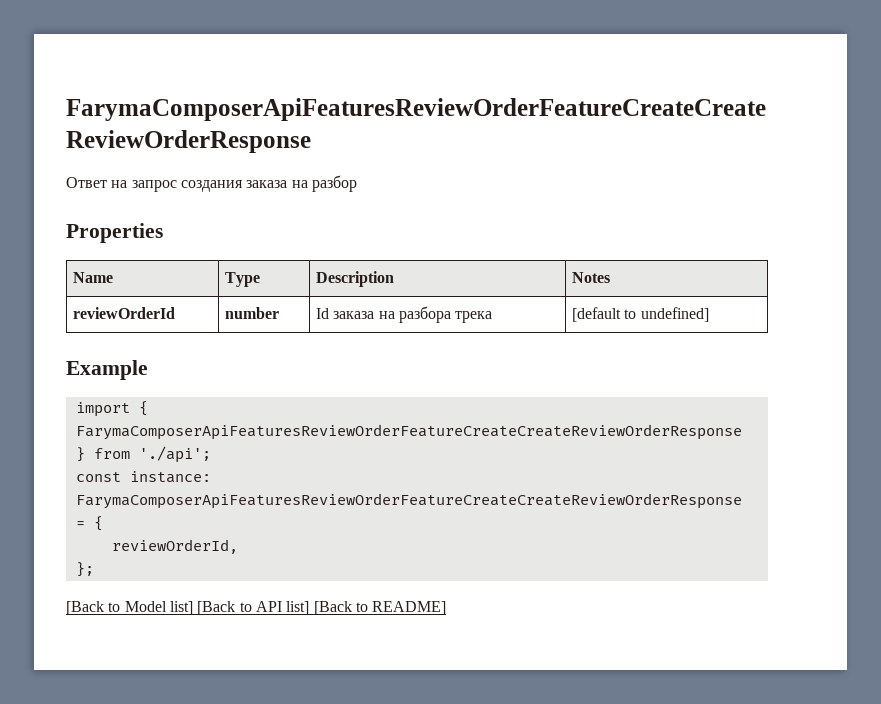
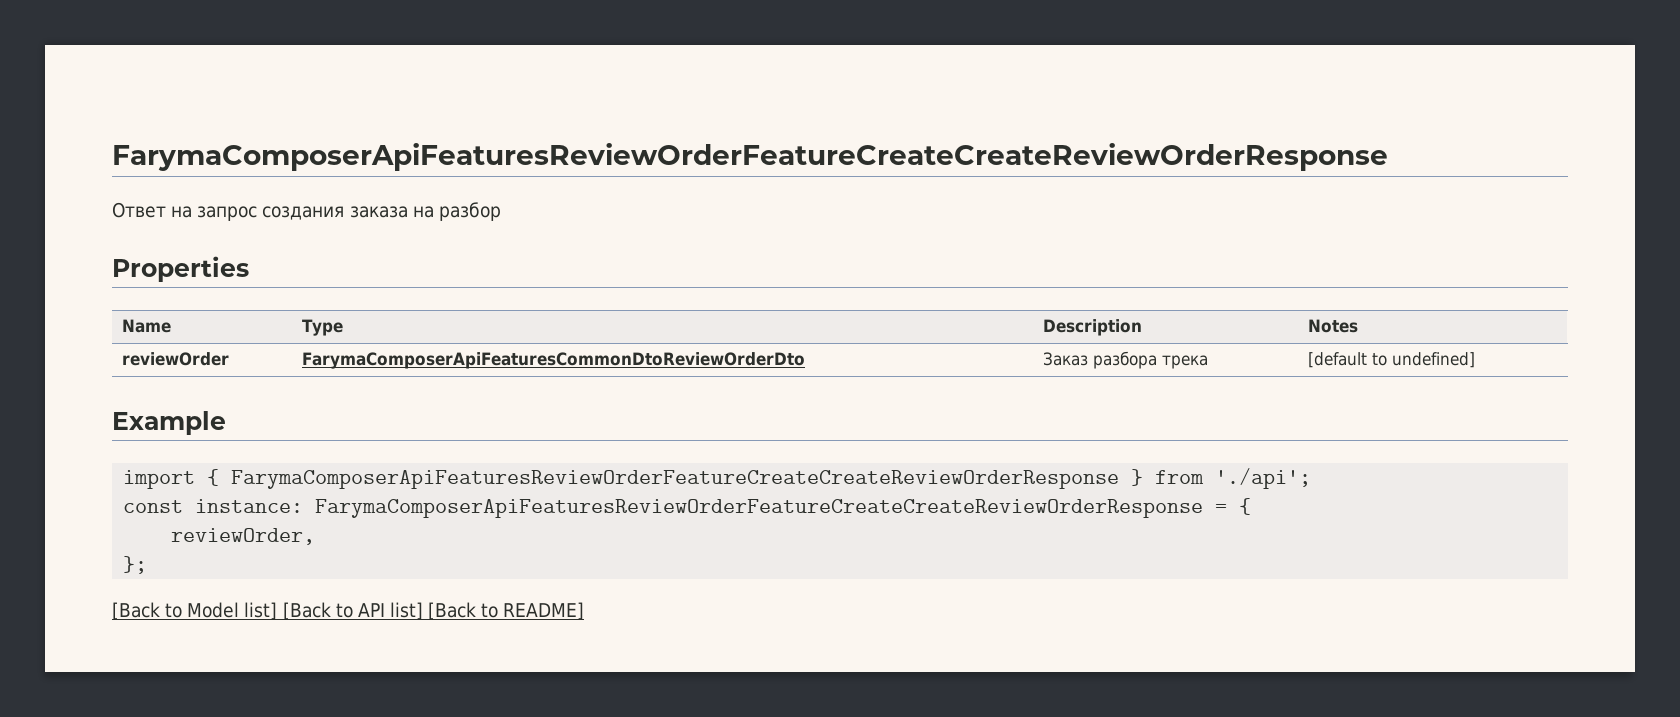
- reviewOrderId | number | Id заказа на разбора трека | [default to undefined]
+ reviewOrder | FarymaComposerApiFeaturesCommonDtoReviewOrderDto | Заказ разбора трека | [default to undefined]
- reviewOrderId,
+ reviewOrder,

